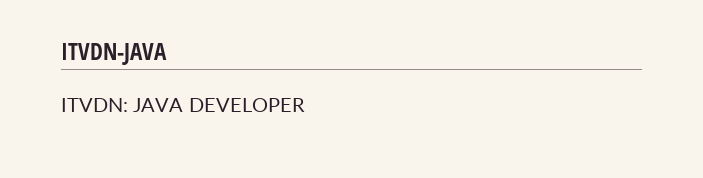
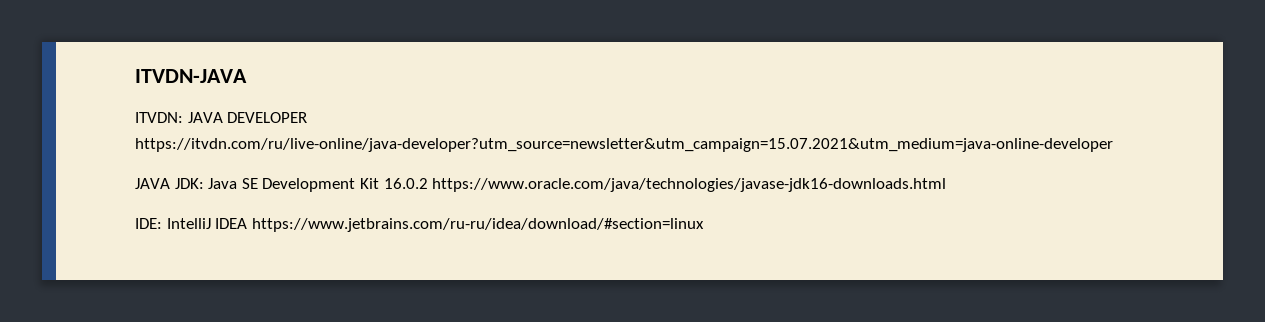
- ITVDN: JAVA DEVELOPER
+ ITVDN: JAVA DEVELOPER https://itvdn.com/ru/live-online/java-developer?utm_source=newsletter&utm_campaign=15.07.2021&utm_medium=java-online-developer
+ JAVA JDK: Java SE Development Kit 16.0.2 https://www.oracle.com/java/technologies/javase-jdk16-downloads.html
+ IDE: IntelliJ IDEA https://www.jetbrains.com/ru-ru/idea/download/#section=linux

